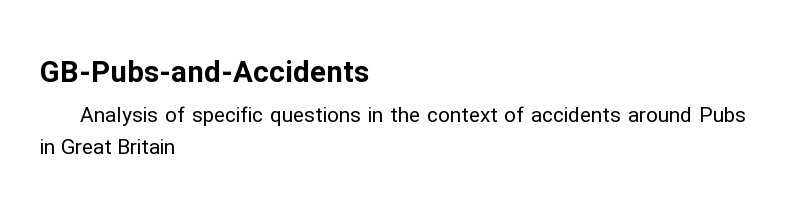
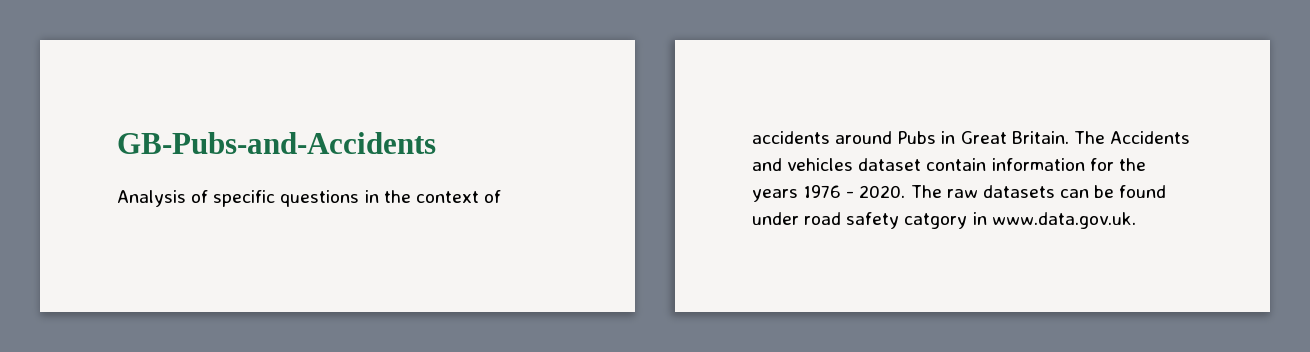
- Analysis of specific questions in the context of accidents around Pubs in Great Britain
+ Analysis of specific questions in the context of accidents around Pubs in Great Britain. The Accidents and vehicles dataset contain information for the years 1976 - 2020. The raw datasets can be found under road safety catgory in www.data.gov.uk.

